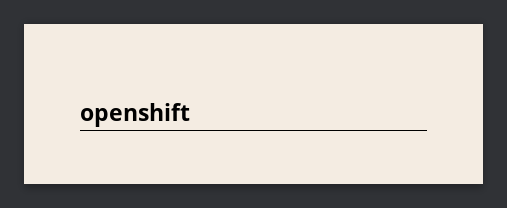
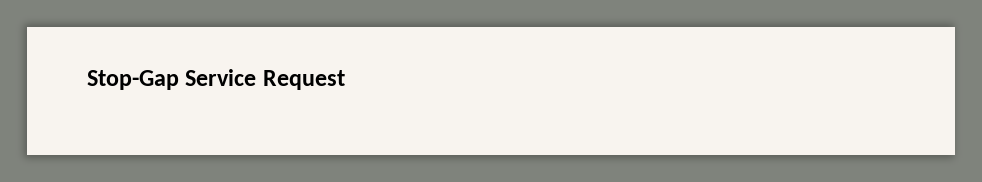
- openshift
+ Stop-Gap Service Request

